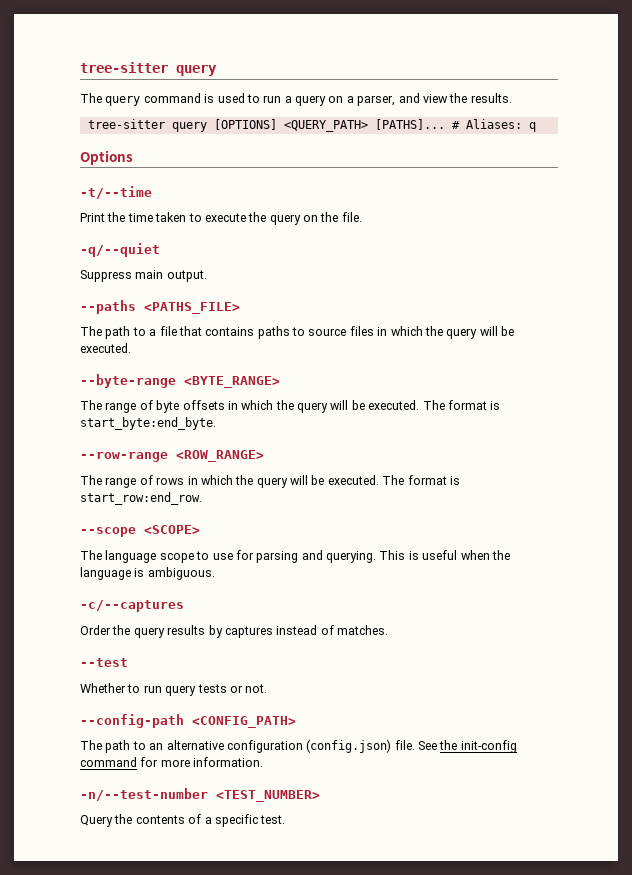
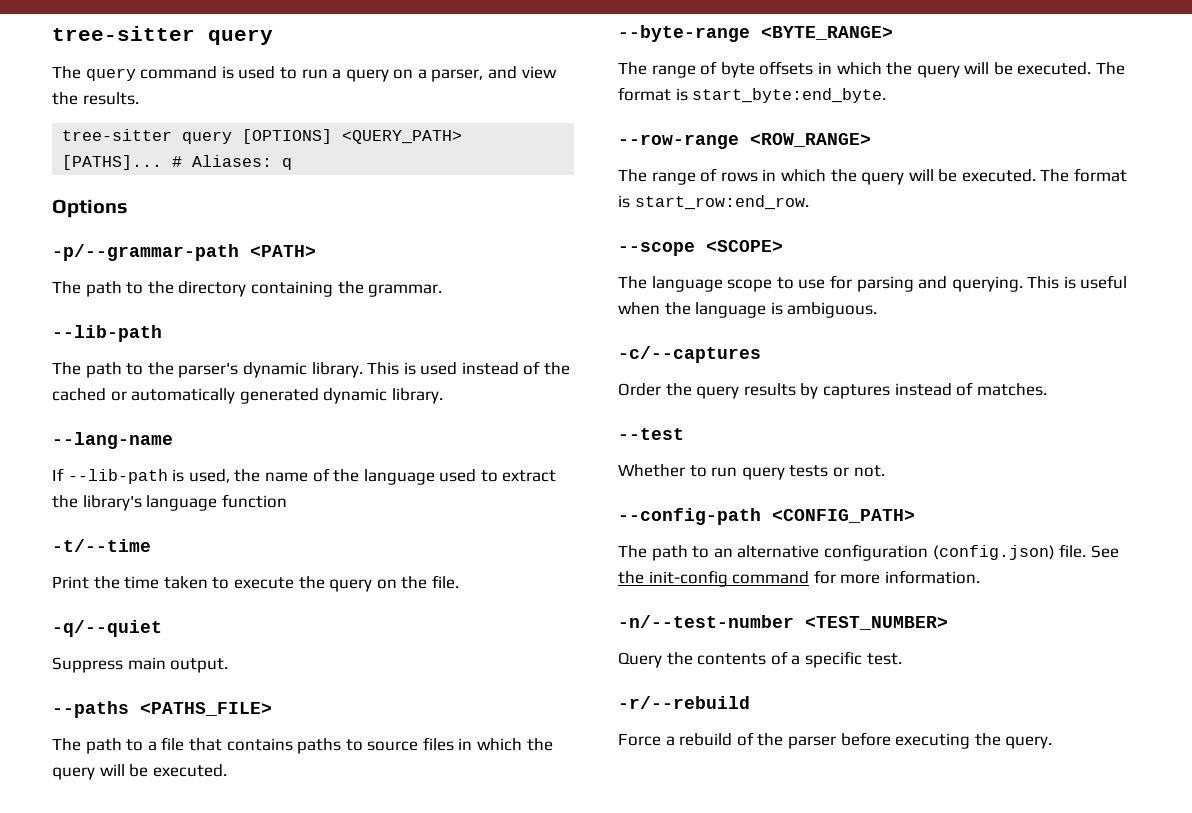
+ -p/--grammar-path <PATH>
+ The path to the directory containing the grammar.
+ --lib-path
+ The path to the parser's dynamic library. This is used instead of the cached or automatically generated dynamic library.
+ --lang-name
+ If --lib-path is used, the name of the language used to extract the library's language function
+ -r/--rebuild
+ Force a rebuild of the parser before executing the query.

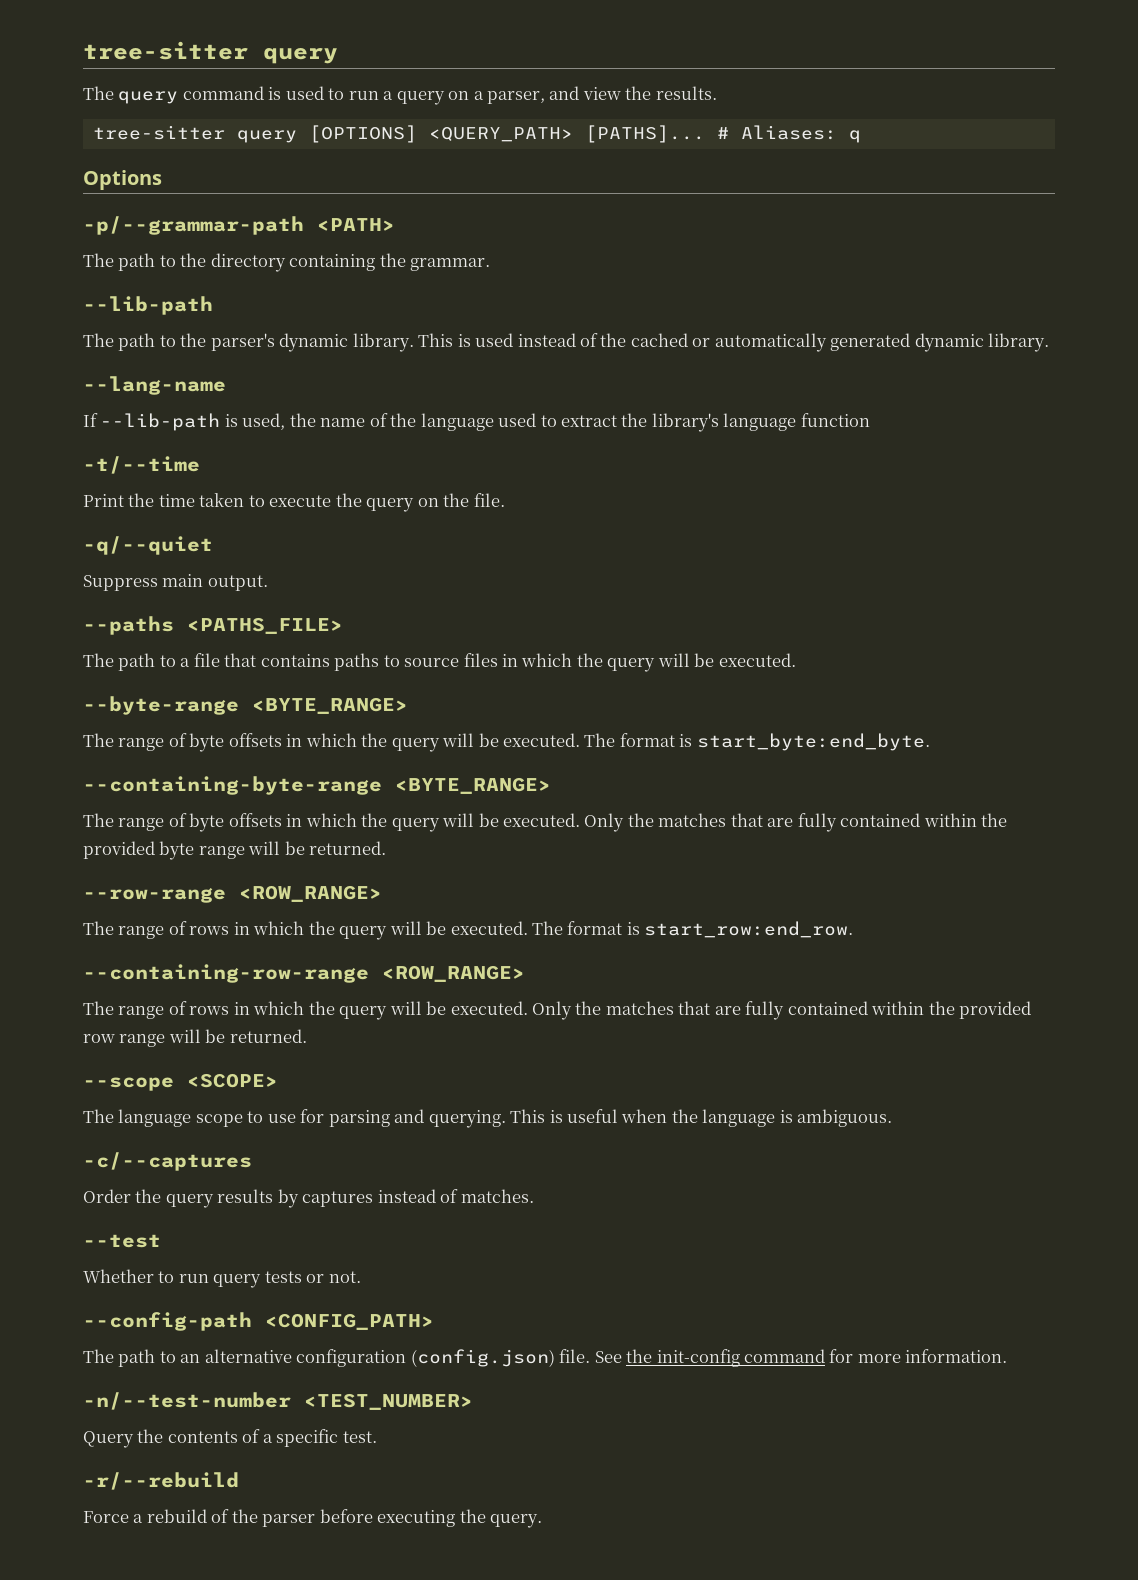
+ --containing-byte-range <BYTE_RANGE>
+ The range of byte offsets in which the query will be executed. Only the matches that are fully contained within the provided byte range will be returned.
+ --containing-row-range <ROW_RANGE>
+ The range of rows in which the query will be executed. Only the matches that are fully contained within the provided row range will be returned.

